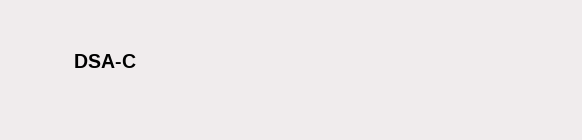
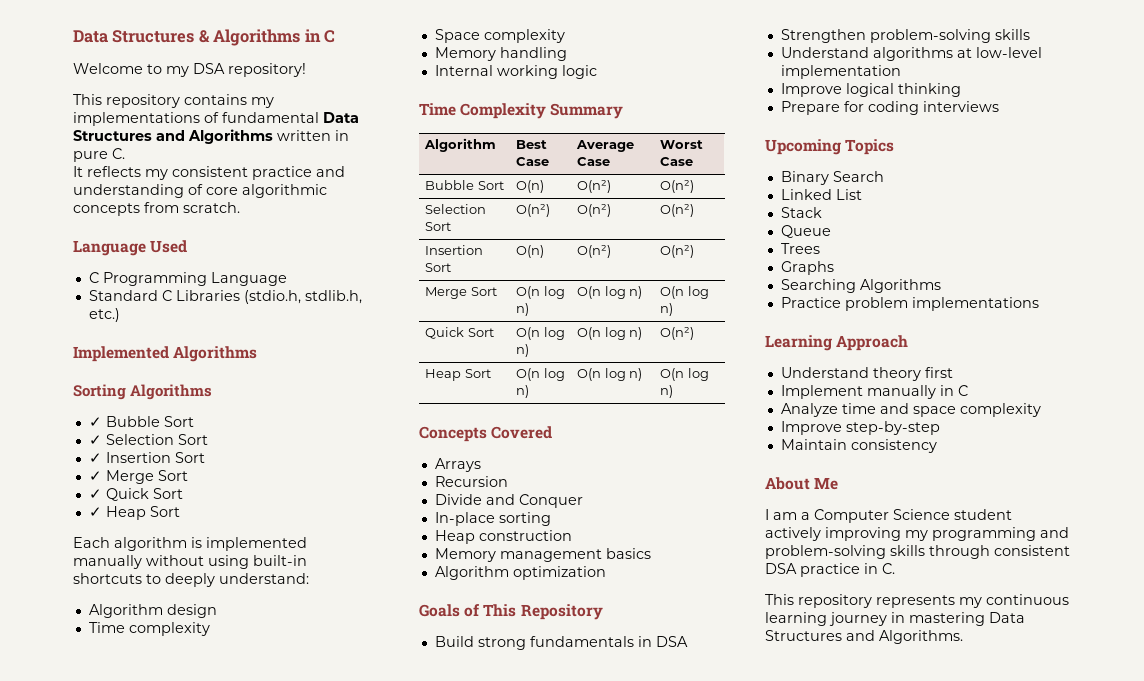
- DSA-C
+ Data Structures & Algorithms in C
+ Welcome to my DSA repository!
+ This repository contains my implementations of fundamental Data Structures and Algorithms written in pure C.
+ It reflects my consistent practice and understanding of core algorithmic concepts from scratch.
+ Language Used
+ C Programming Language
+ Standard C Libraries (stdio.h, stdlib.h, etc.)
+ Implemented Algorithms
+ Sorting Algorithms
+ ✓ Bubble Sort
+ ✓ Selection Sort
+ ✓ Insertion Sort
+ ✓ Merge Sort
+ ✓ Quick Sort
+ ✓ Heap Sort
+ Each algorithm is implemented manually without using built-in shortcuts to deeply understand:
+ Algorithm design
+ Time complexity
+ Space complexity
+ Memory handling
+ Internal working logic
+ Time Complexity Summary
+ Algorithm | Best Case | Average Case | Worst Case
+ Bubble Sort | O(n) | O(n²) | O(n²)
+ Selection Sort | O(n²) | O(n²) | O(n²)
+ Insertion Sort | O(n) | O(n²) | O(n²)
+ Merge Sort | O(n log n) | O(n log n) | O(n log n)
+ Quick Sort | O(n log n) | O(n log n) | O(n²)
+ Heap Sort | O(n log n) | O(n log n) | O(n log n)
+ Concepts Covered
+ Arrays
+ Recursion
+ Divide and Conquer
+ In-place sorting
+ Heap construction
+ Memory management basics
+ Algorithm optimization
+ Goals of This Repository
+ Build strong fundamentals in DSA
+ Strengthen problem-solving skills
+ Understand algorithms at low-level implementation
+ Improve logical thinking
+ Prepare for coding interviews
+ Upcoming Topics
+ Binary Search
+ Linked List
+ Stack
+ Queue
+ Trees
+ Graphs
+ Searching Algorithms
+ Practice problem implementations
+ Learning Approach
+ Understand theory first
+ Implement manually in C
+ Analyze time and space complexity
+ Improve step-by-step
+ Maintain consistency
+ About Me
+ I am a Computer Science student actively improving my programming and problem-solving skills through consistent DSA practice in C.
+ This repository represents my continuous learning journey in mastering Data Structures and Algorithms.

